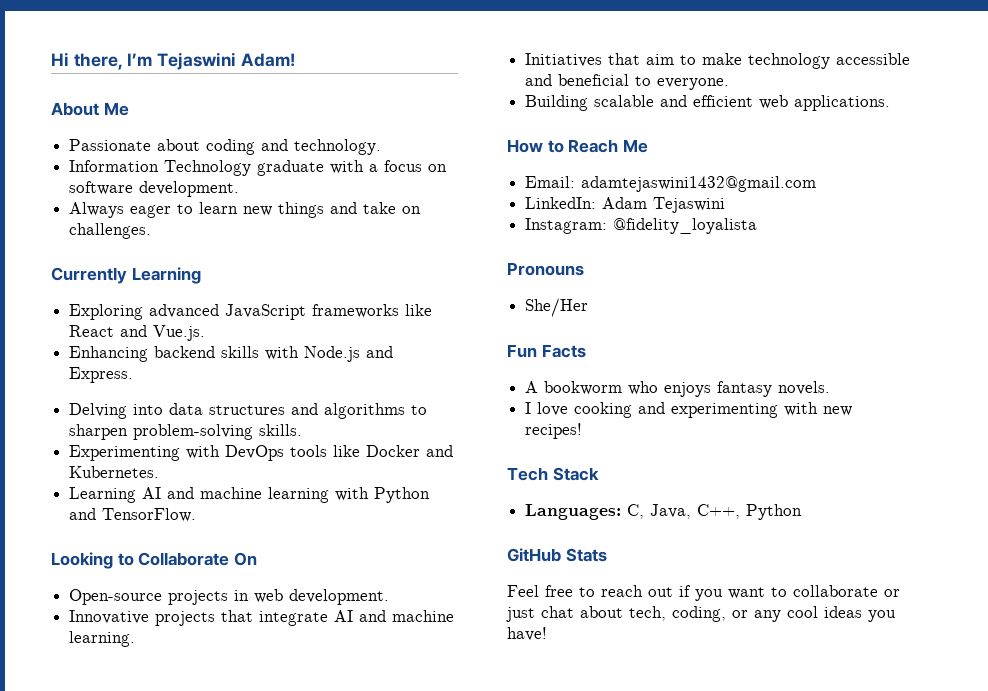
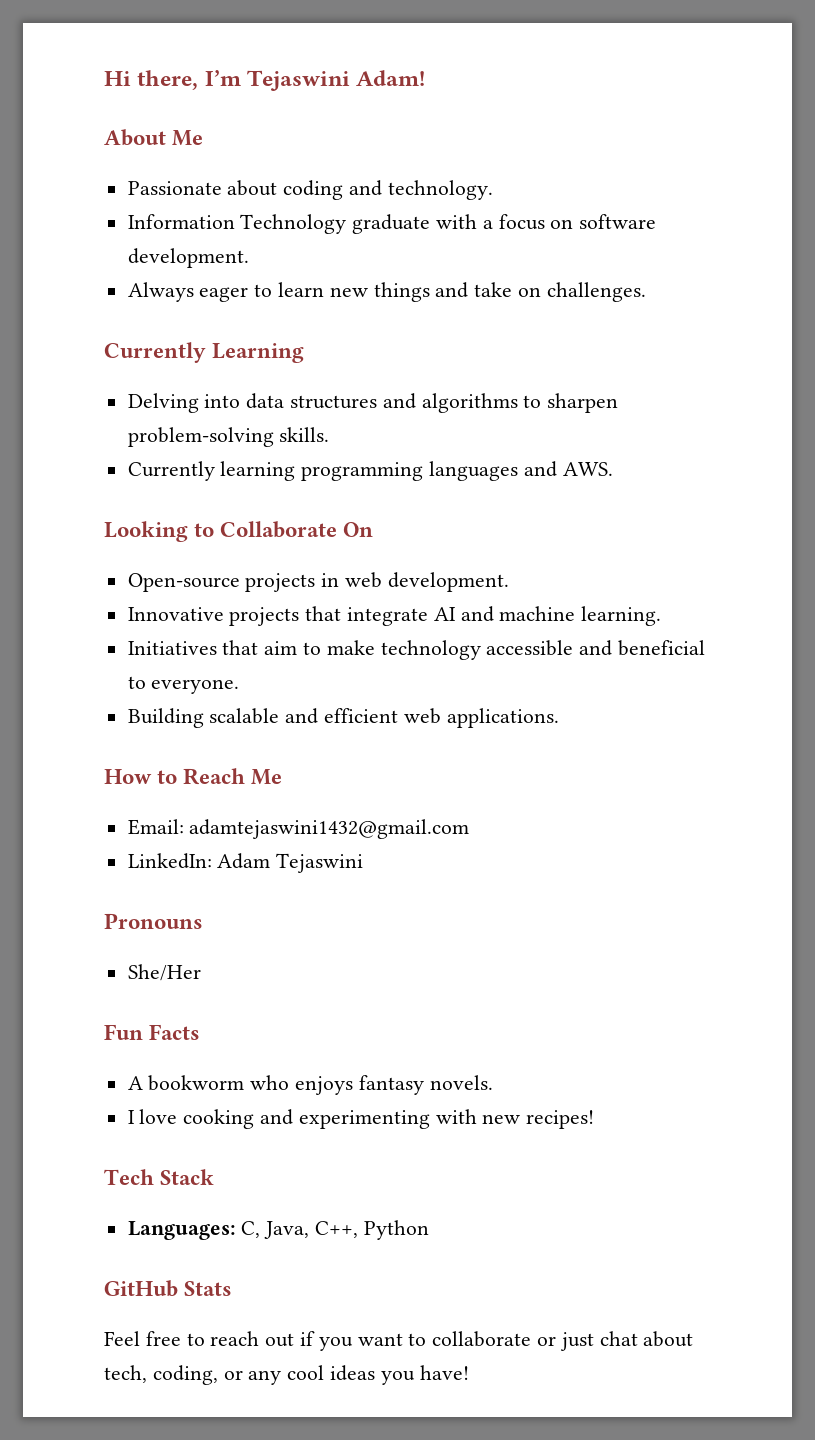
- Exploring advanced JavaScript frameworks like React and Vue.js.
- Enhancing backend skills with Node.js and Express.
- Experimenting with DevOps tools like Docker and Kubernetes.
- Learning AI and machine learning with Python and TensorFlow.
+ Currently learning programming languages and AWS.
- Instagram: @fidelity_loyalista

